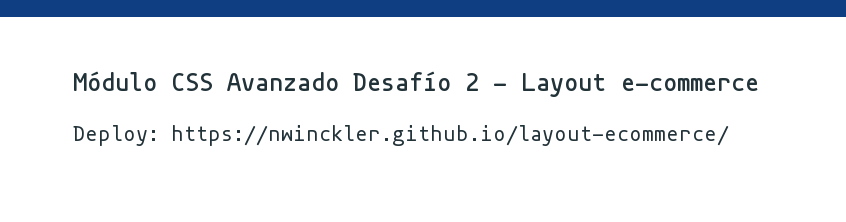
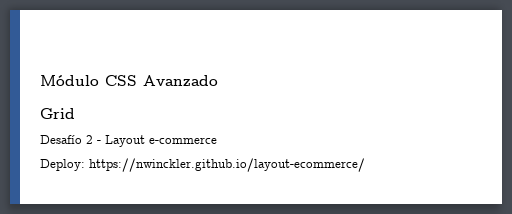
- Módulo CSS Avanzado Desafío 2 - Layout e-commerce
+ Módulo CSS Avanzado
+ Grid
+ Desafío 2 - Layout e-commerce

